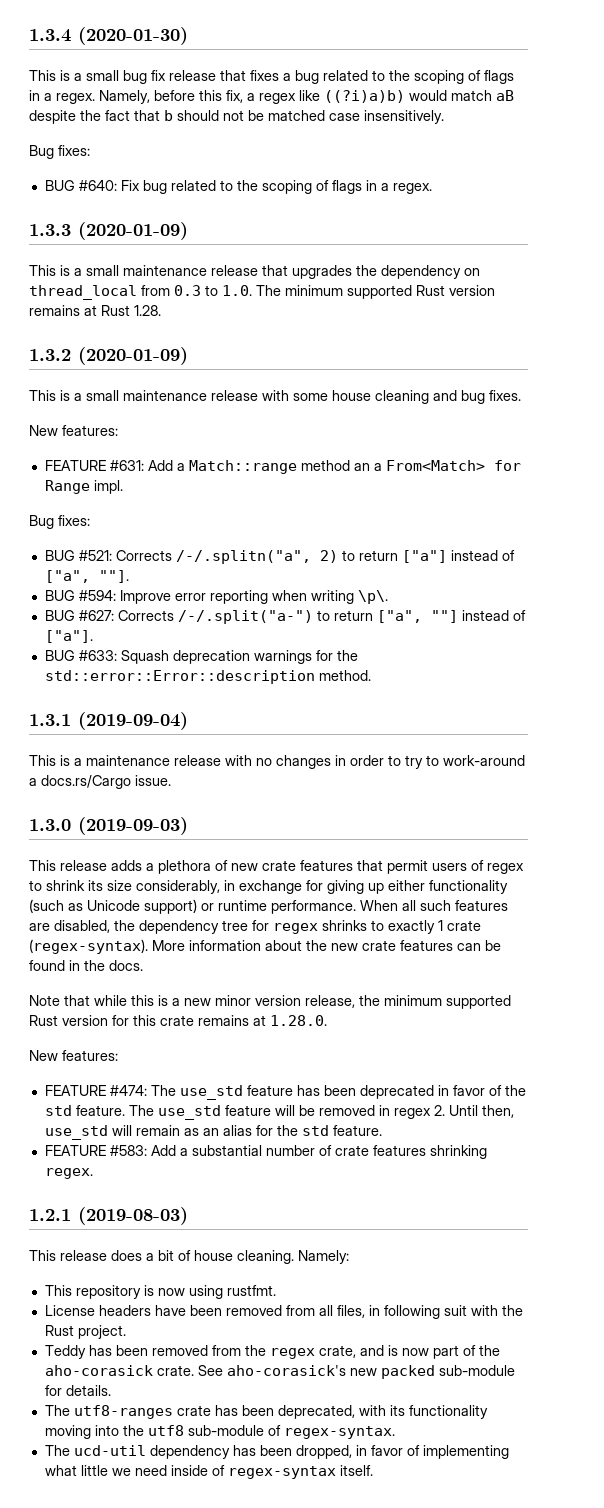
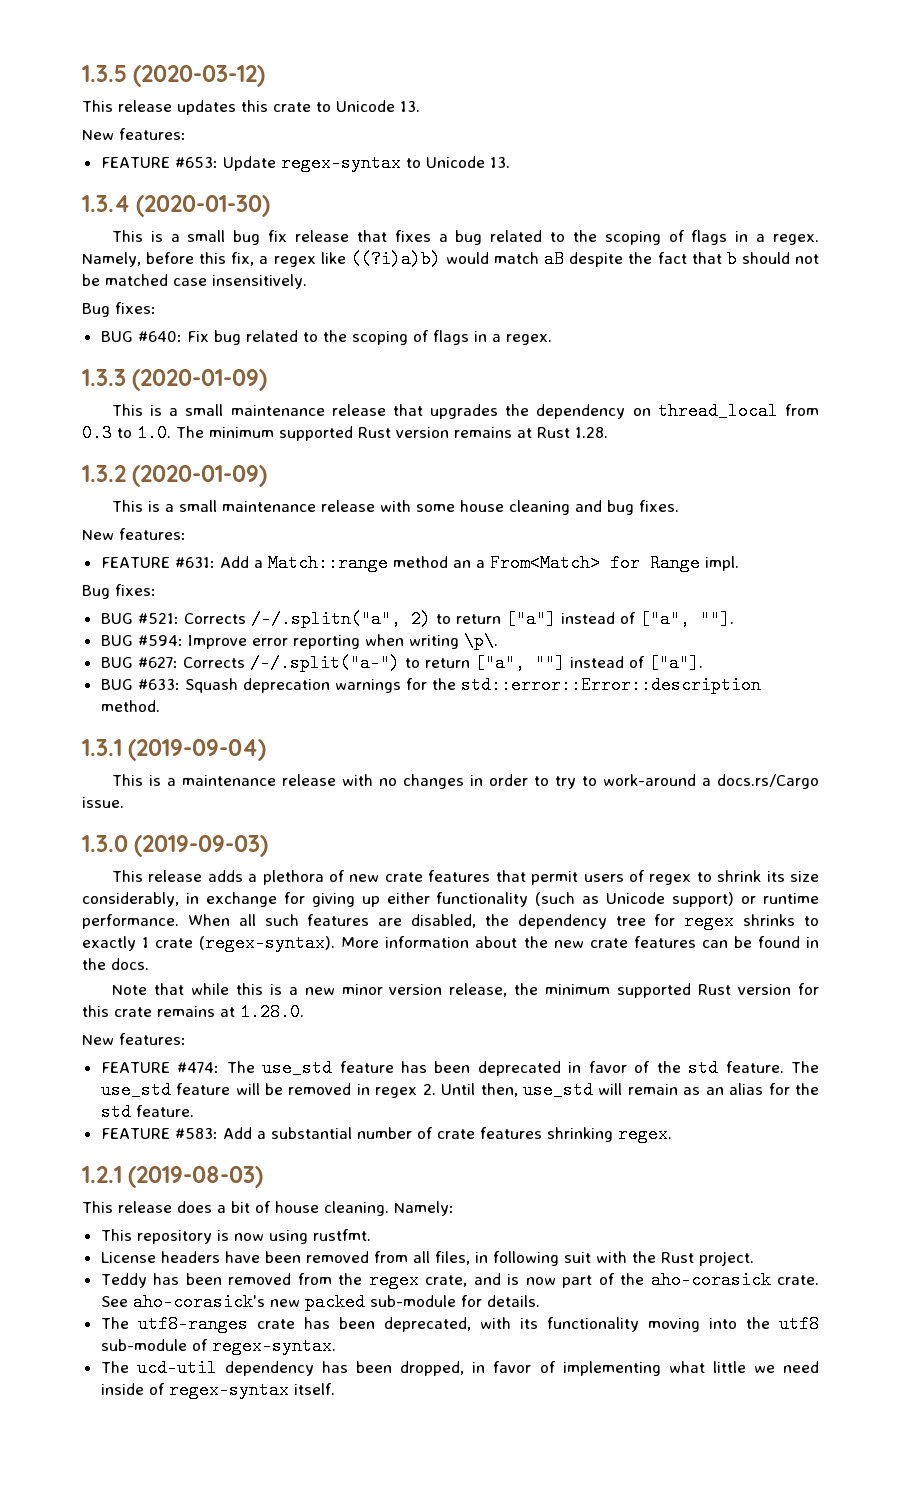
+ 1.3.5 (2020-03-12)
+ This release updates this crate to Unicode 13.
+ New features:
+ FEATURE #653: Update regex-syntax to Unicode 13.

